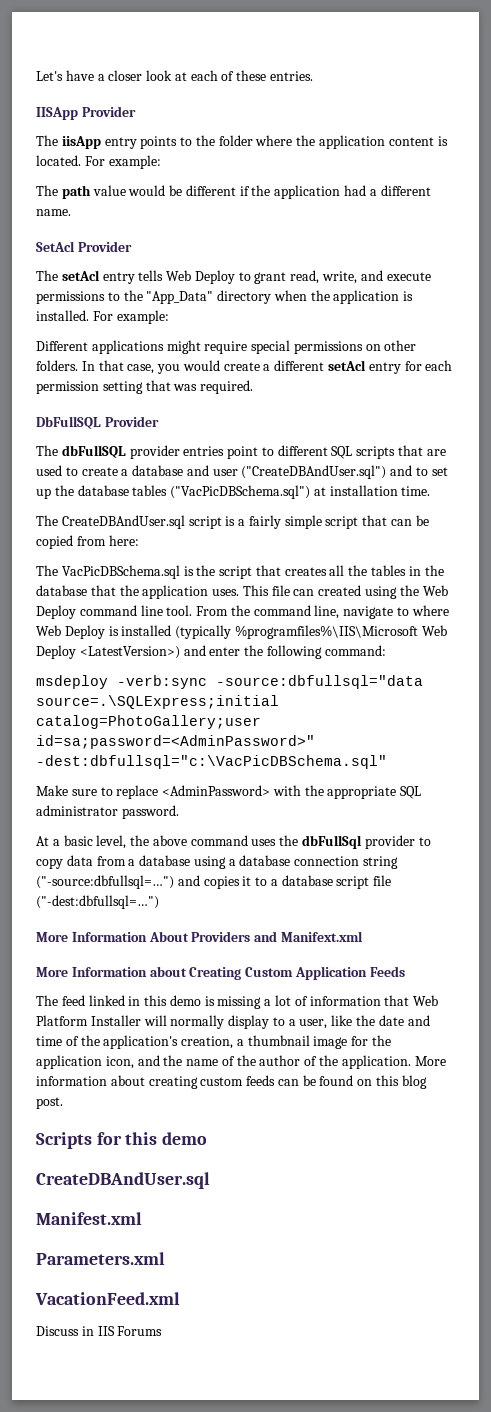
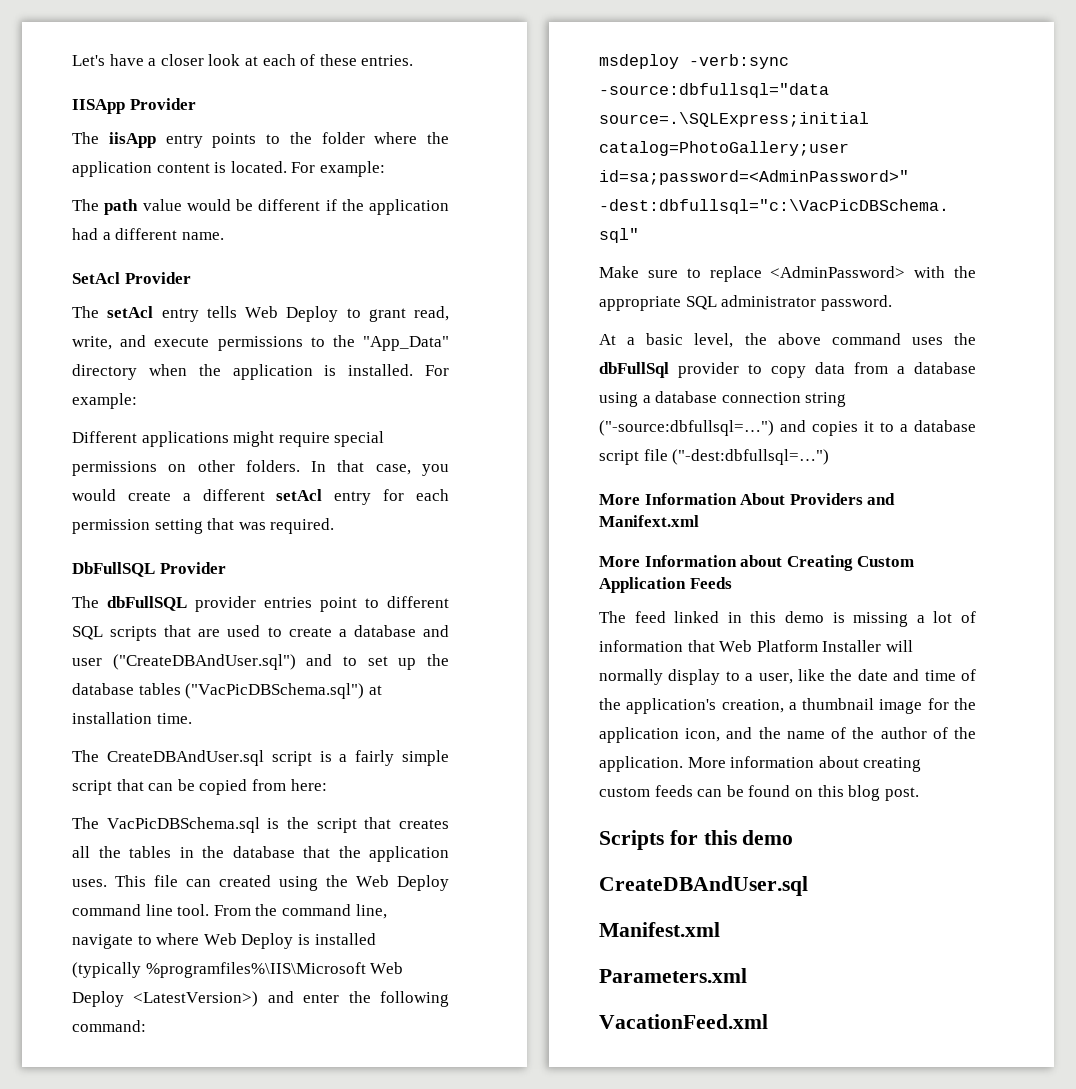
- Discuss in IIS Forums

